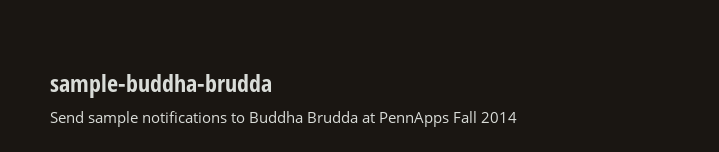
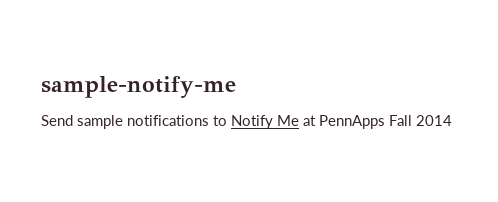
- sample-buddha-brudda
+ sample-notify-me
- Send sample notifications to Buddha Brudda at PennApps Fall 2014
+ Send sample notifications to Notify Me at PennApps Fall 2014

